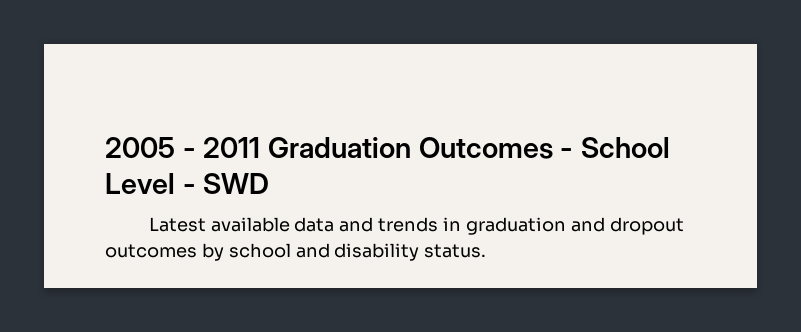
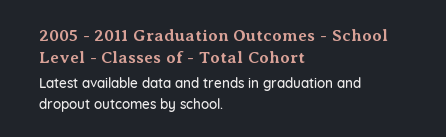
- 2005 - 2011 Graduation Outcomes - School Level - SWD
+ 2005 - 2011 Graduation Outcomes - School Level - Classes of - Total Cohort
- Latest available data and trends in graduation and dropout outcomes by school and disability status.
+ Latest available data and trends in graduation and dropout outcomes by school.

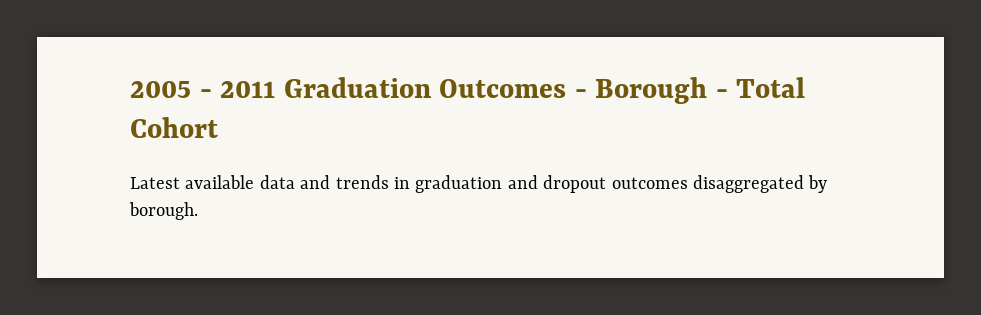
- 2005 - 2011 Graduation Outcomes - School Level - Classes of - Total Cohort
+ 2005 - 2011 Graduation Outcomes - Borough - Total Cohort
- Latest available data and trends in graduation and dropout outcomes by school.
+ Latest available data and trends in graduation and dropout outcomes disaggregated by borough.

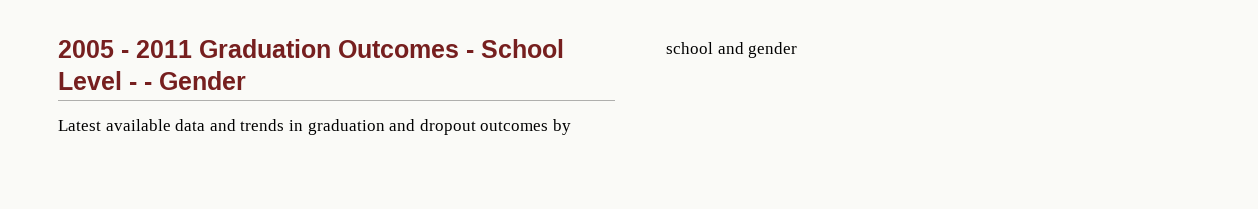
- 2005 - 2011 Graduation Outcomes - Borough - Total Cohort
+ 2005 - 2011 Graduation Outcomes - School Level - - Gender
- Latest available data and trends in graduation and dropout outcomes disaggregated by borough.
+ Latest available data and trends in graduation and dropout outcomes by school and gender

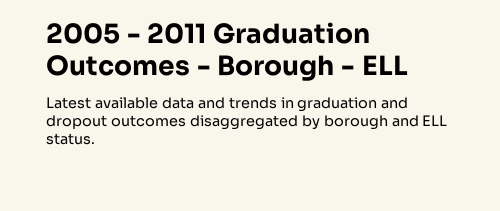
- 2005 - 2011 Graduation Outcomes - School Level - - Gender
+ 2005 - 2011 Graduation Outcomes - Borough - ELL
- Latest available data and trends in graduation and dropout outcomes by school and gender
+ Latest available data and trends in graduation and dropout outcomes disaggregated by borough and ELL status.

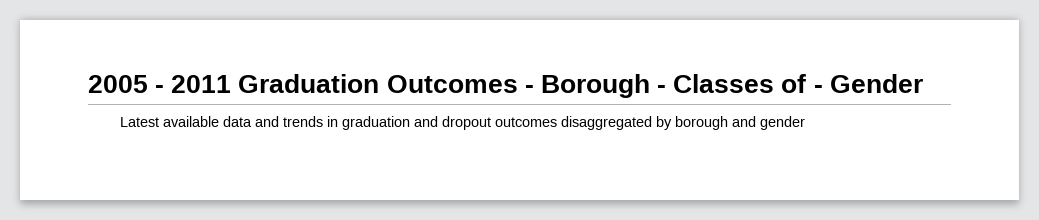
- 2005 - 2011 Graduation Outcomes - Borough - ELL
+ 2005 - 2011 Graduation Outcomes - Borough - Classes of - Gender
- Latest available data and trends in graduation and dropout outcomes disaggregated by borough and ELL status.
+ Latest available data and trends in graduation and dropout outcomes disaggregated by borough and gender

